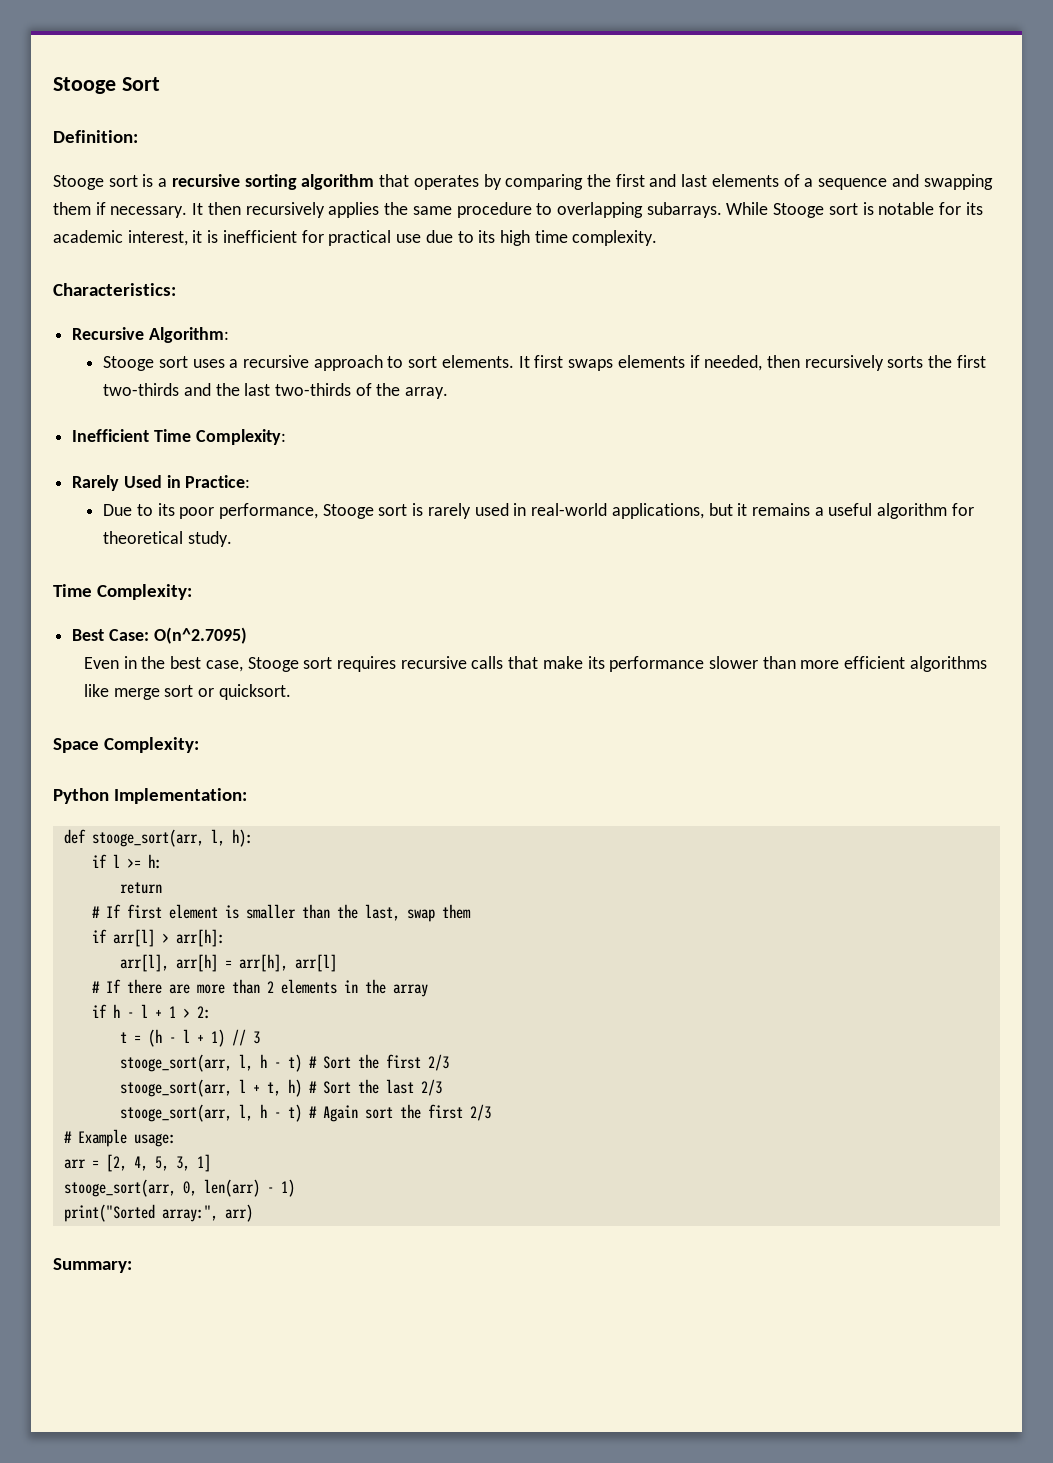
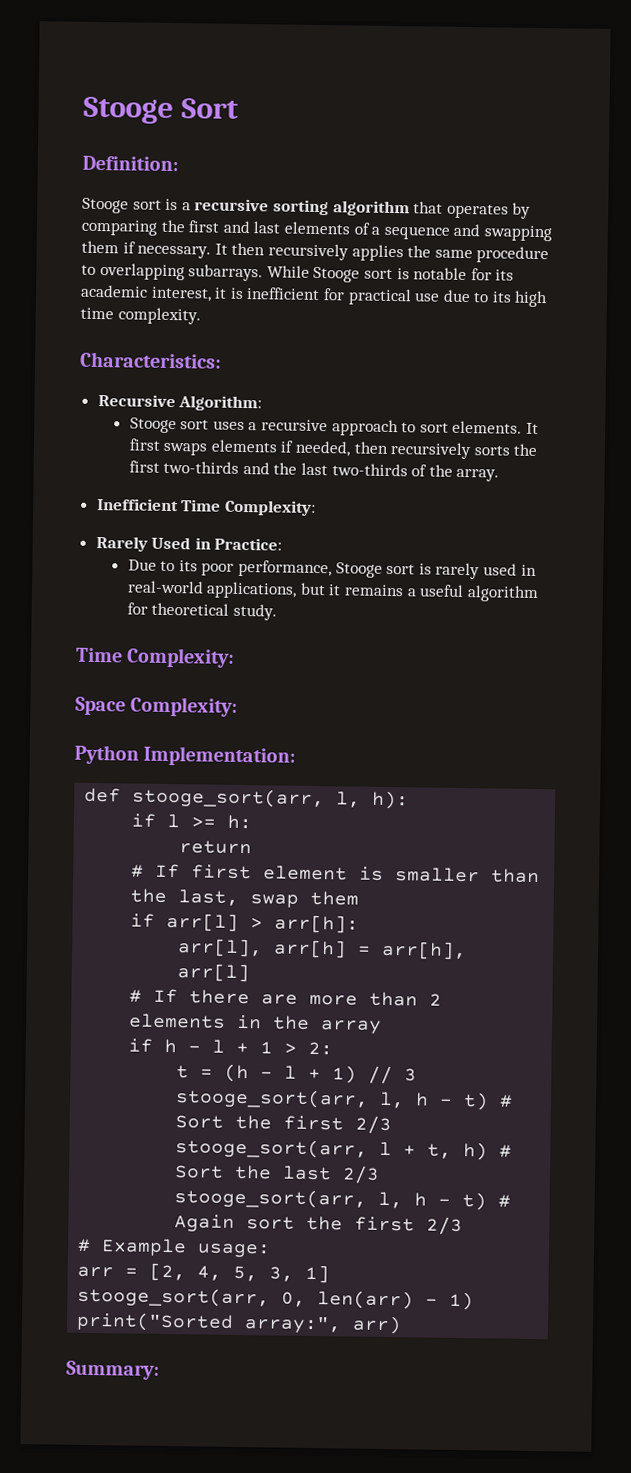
- Best Case: O(n^2.7095)
- Even in the best case, Stooge sort requires recursive calls that make its performance slower than more efficient algorithms like merge sort or quicksort.

